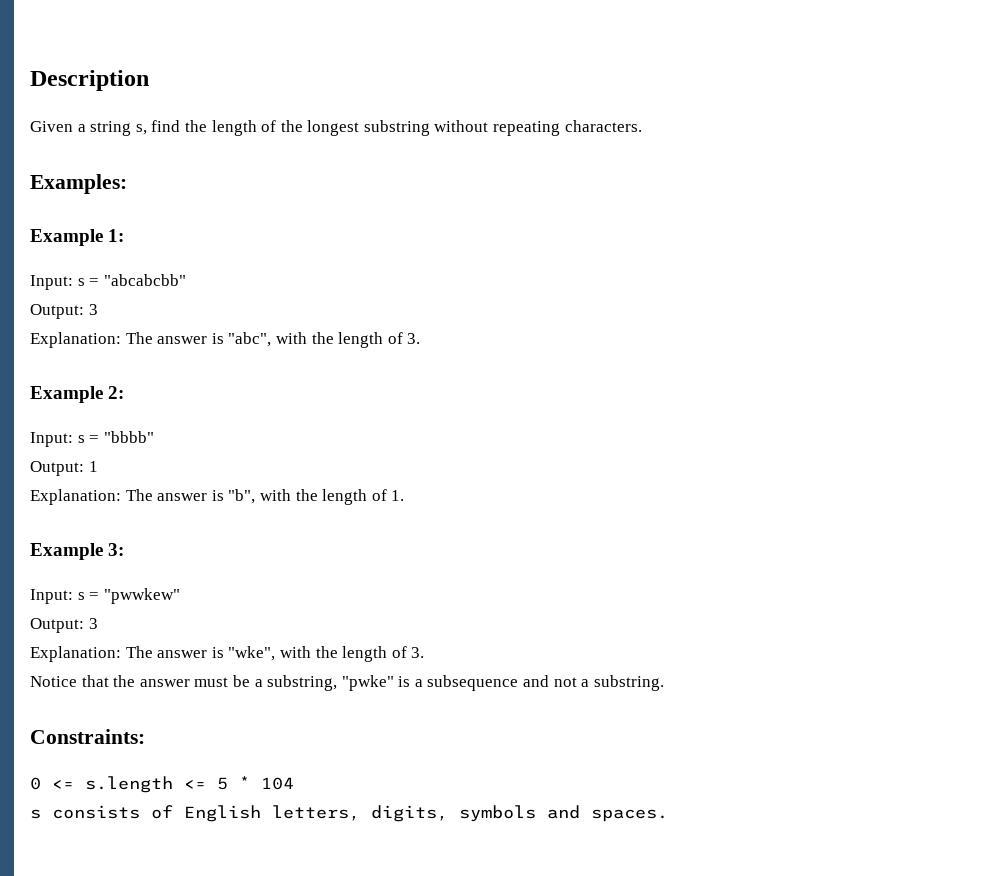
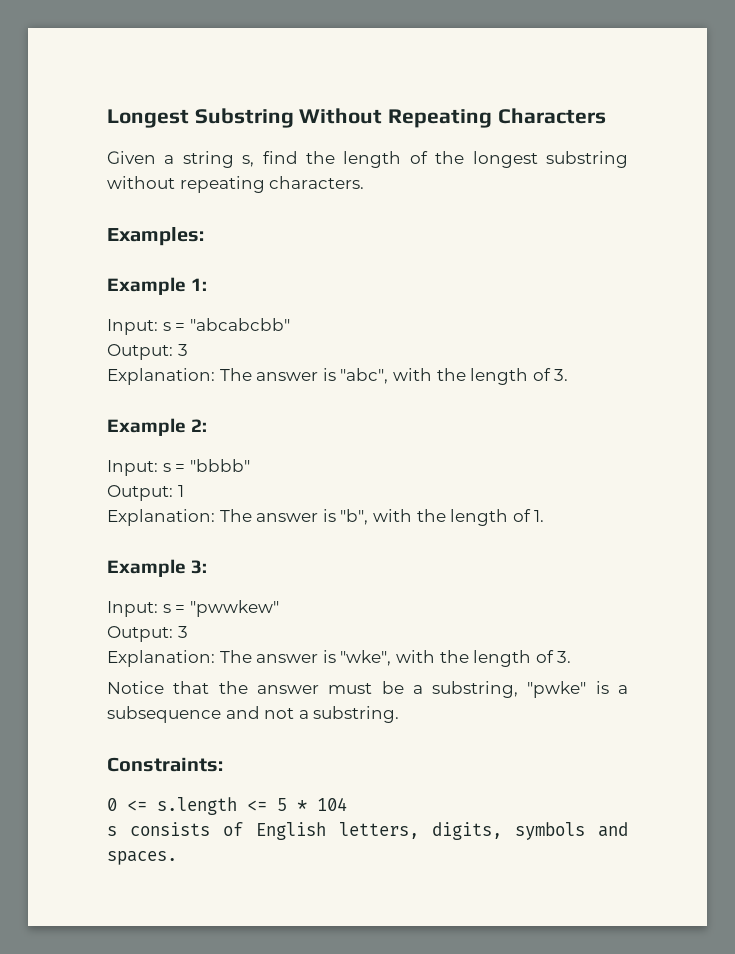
- Description
+ Longest Substring Without Repeating Characters

